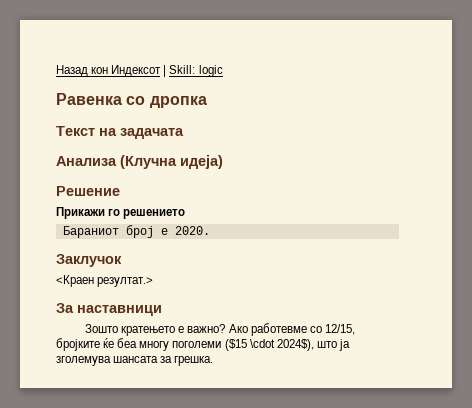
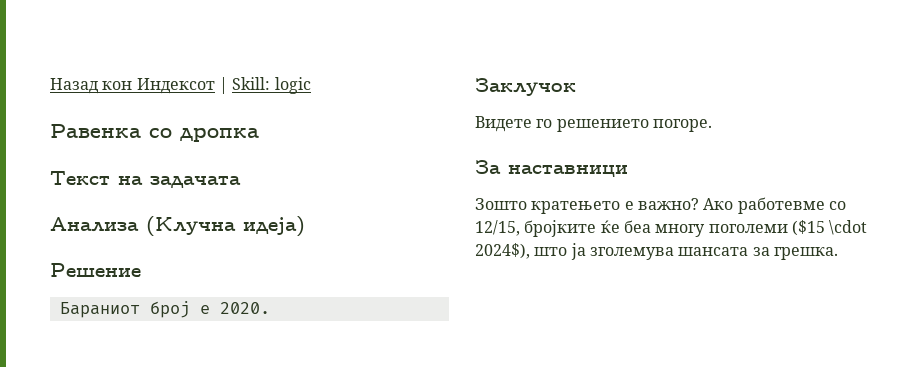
- Прикажи го решението
- <Краен резултат.>
+ Видете го решението погоре.

